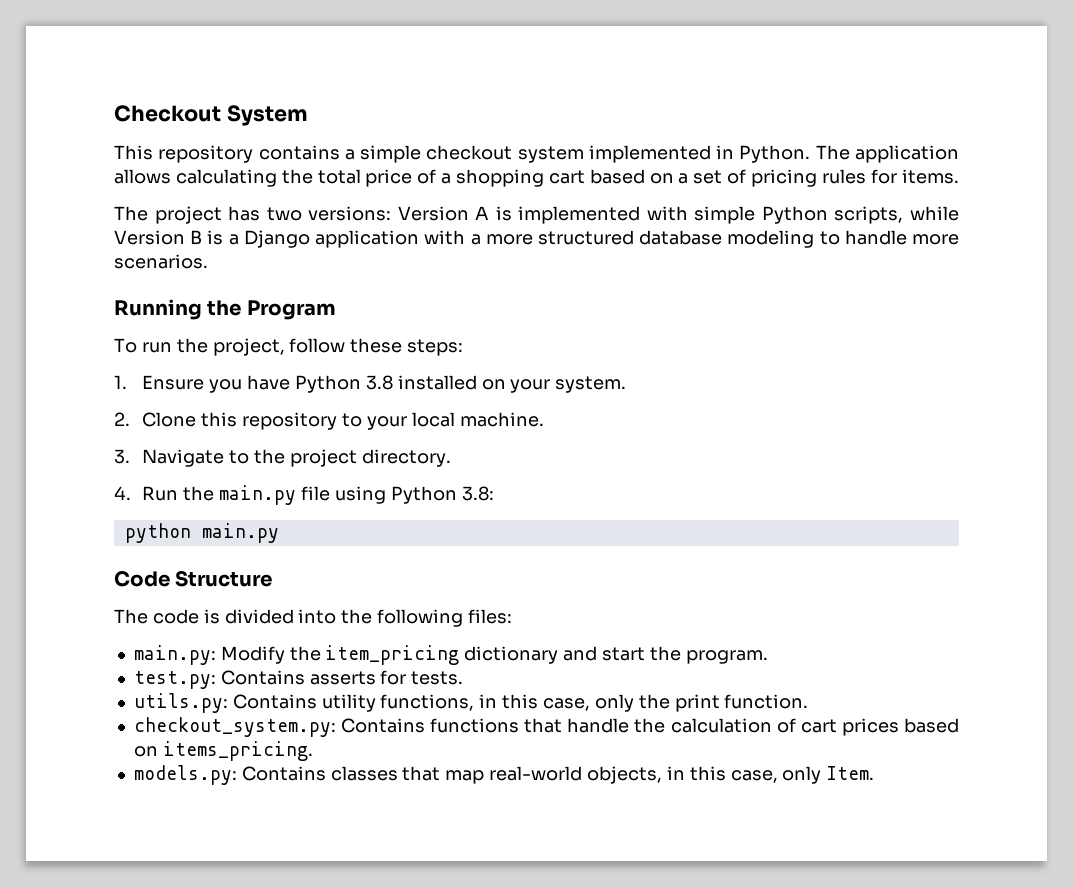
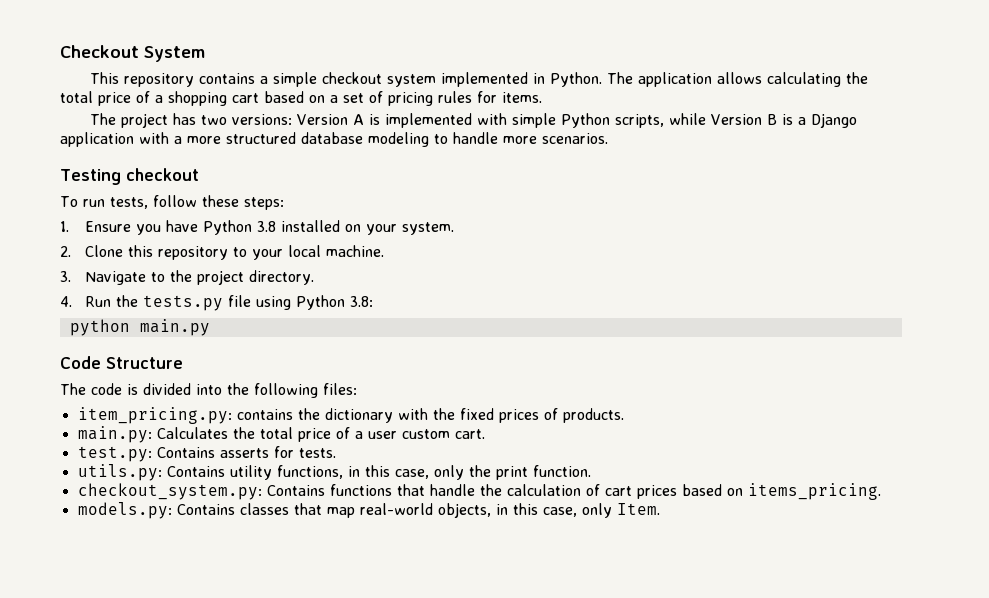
- Running the Program
+ Testing checkout
- To run the project, follow these steps:
+ To run tests, follow these steps:
- 4. Run the main.py file using Python 3.8:
+ 4. Run the tests.py file using Python 3.8:
- main.py: Modify the item_pricing dictionary and start the program.
+ item_pricing.py: contains the dictionary with the fixed prices of products.
+ main.py: Calculates the total price of a user custom cart.

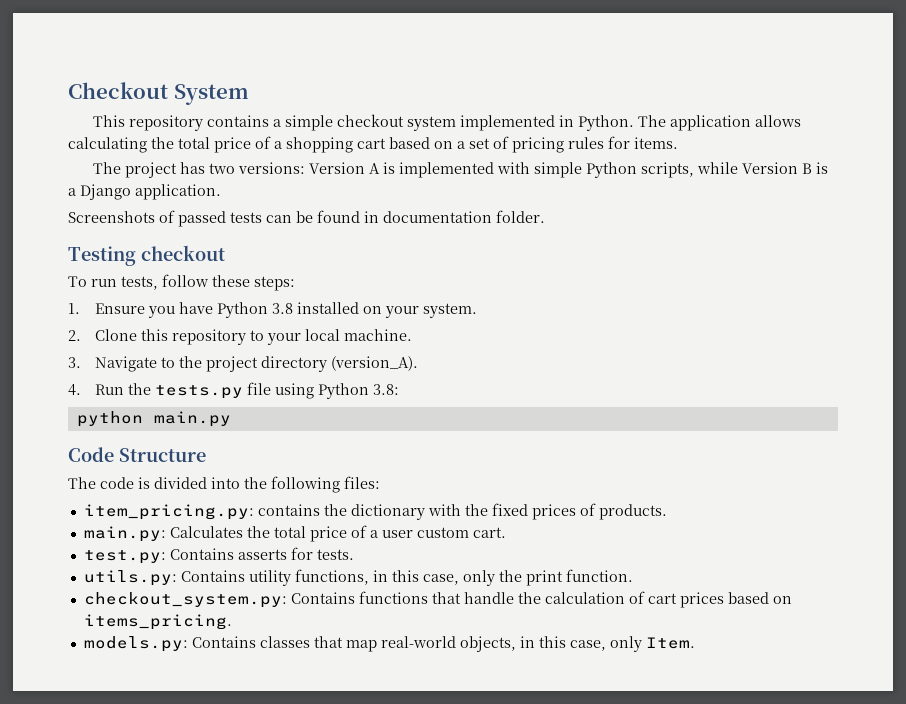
- The project has two versions: Version A is implemented with simple Python scripts, while Version B is a Django application with a more structured database modeling to handle more scenarios.
+ The project has two versions: Version A is implemented with simple Python scripts, while Version B is a Django application.
+ Screenshots of passed tests can be found in documentation folder.
- 3. Navigate to the project directory.
+ 3. Navigate to the project directory (version_A).

